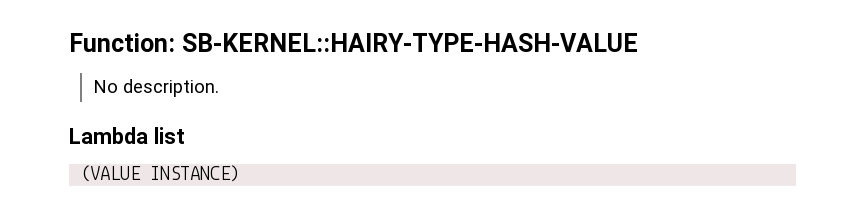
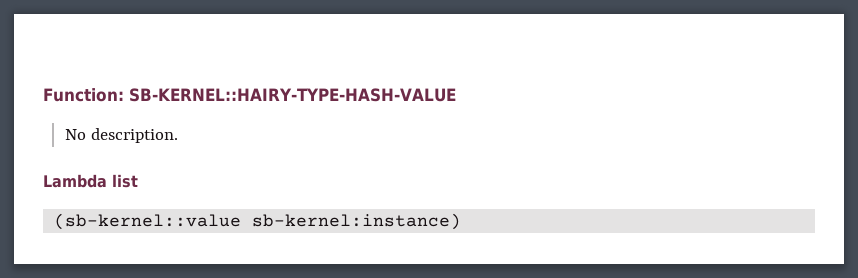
- (VALUE INSTANCE)
+ (sb-kernel::value sb-kernel:instance)

